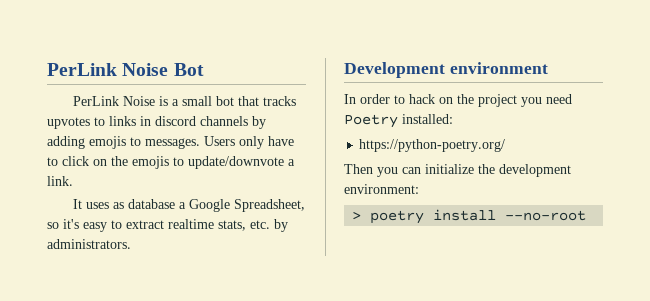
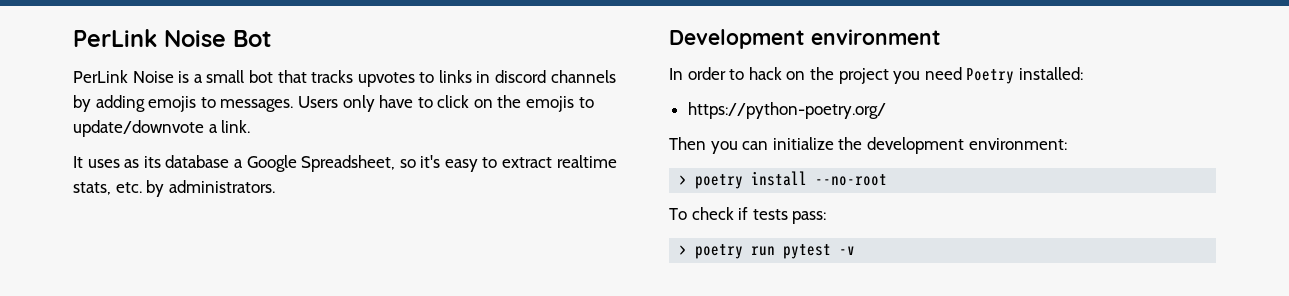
- It uses as database a Google Spreadsheet, so it's easy to extract realtime stats, etc. by administrators.
+ It uses as its database a Google Spreadsheet, so it's easy to extract realtime stats, etc. by administrators.
+ To check if tests pass:
+ > poetry run pytest -v

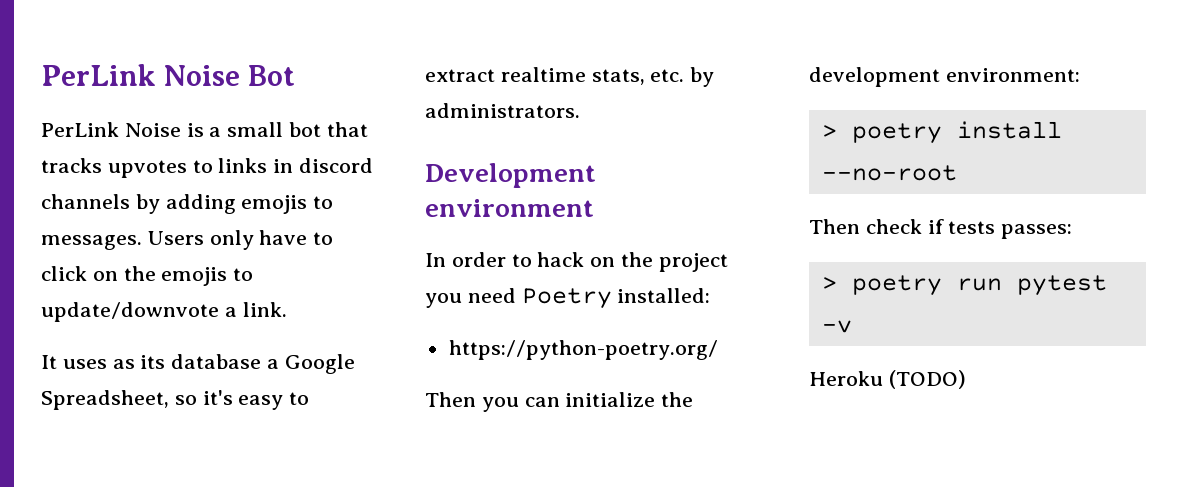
- To check if tests pass:
+ Then check if tests passes:
+ Heroku (TODO)

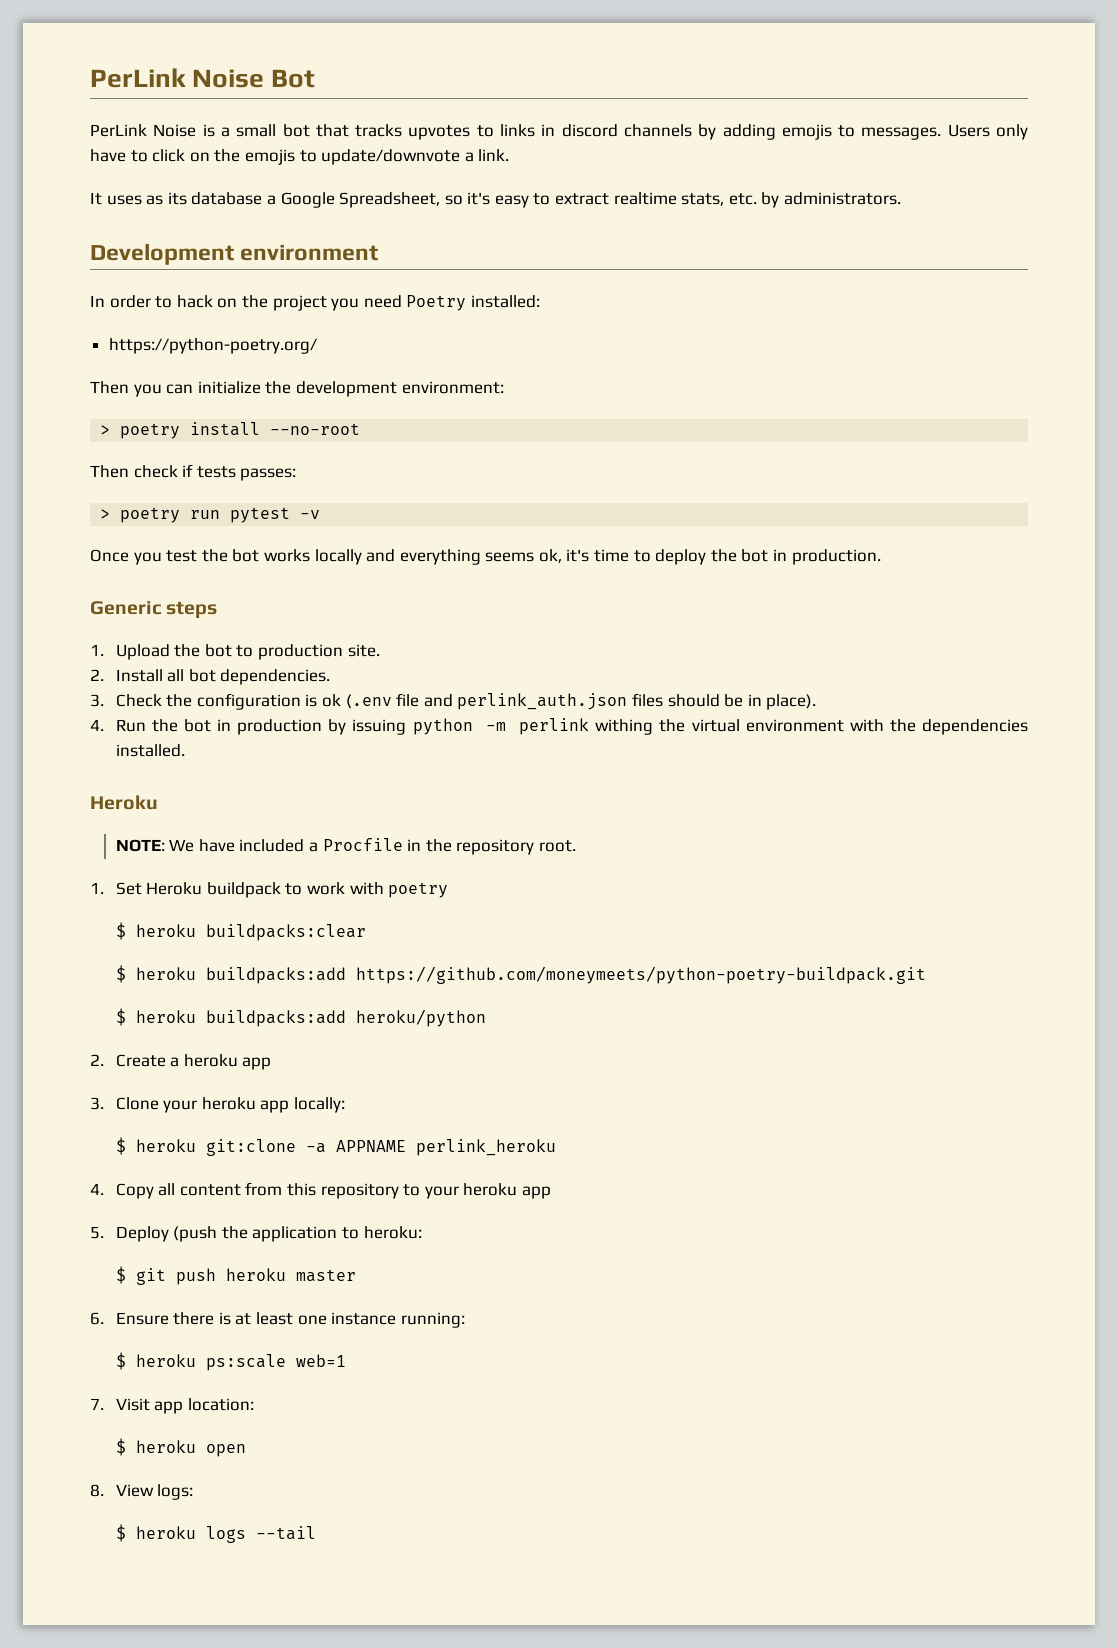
- Heroku (TODO)
+ Once you test the bot works locally and everything seems ok, it's time to deploy the bot in production.
+ Generic steps
+ 1. Upload the bot to production site.
+ 2. Install all bot dependencies.
+ 3. Check the configuration is ok (.env file and perlink_auth.json files should be in place).
+ 4. Run the bot in production by issuing python -m perlink withing the virtual environment with the dependencies installed.
+ Heroku
+ NOTE: We have included a Procfile in the repository root.
+ 1. Set Heroku buildpack to work with poetry
+ $ heroku buildpacks:clear
+ $ heroku buildpacks:add https://github.com/moneymeets/python-poetry-buildpack.git
+ $ heroku buildpacks:add heroku/python
+ 2. Create a heroku app
+ 3. Clone your heroku app locally:
+ $ heroku git:clone -a APPNAME perlink_heroku
+ 4. Copy all content from this repository to your heroku app
+ 5. Deploy (push the application to heroku:
+ $ git push heroku master
+ 6. Ensure there is at least one instance running:
+ $ heroku ps:scale web=1
+ 7. Visit app location:
+ $ heroku open
+ 8. View logs:
+ $ heroku logs --tail

